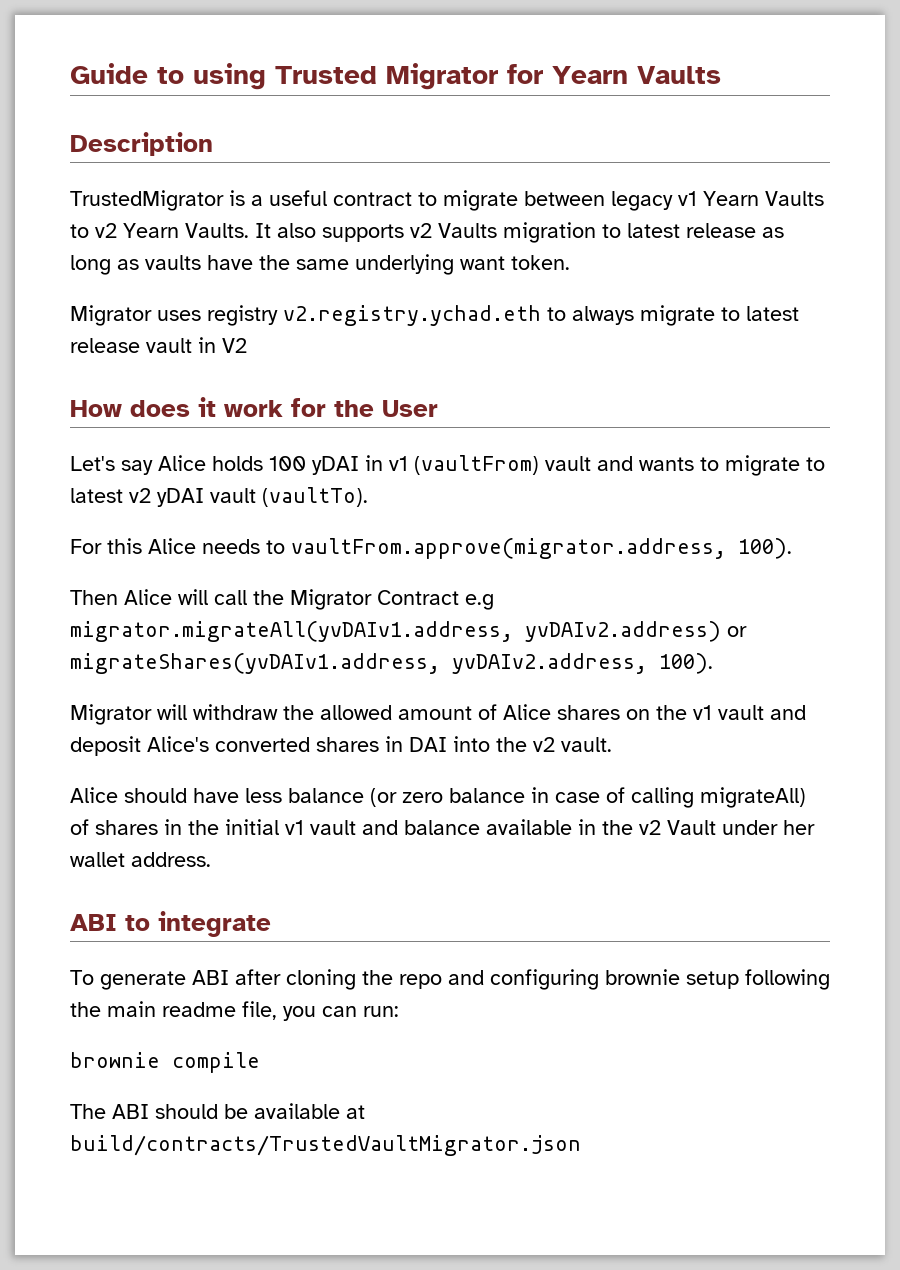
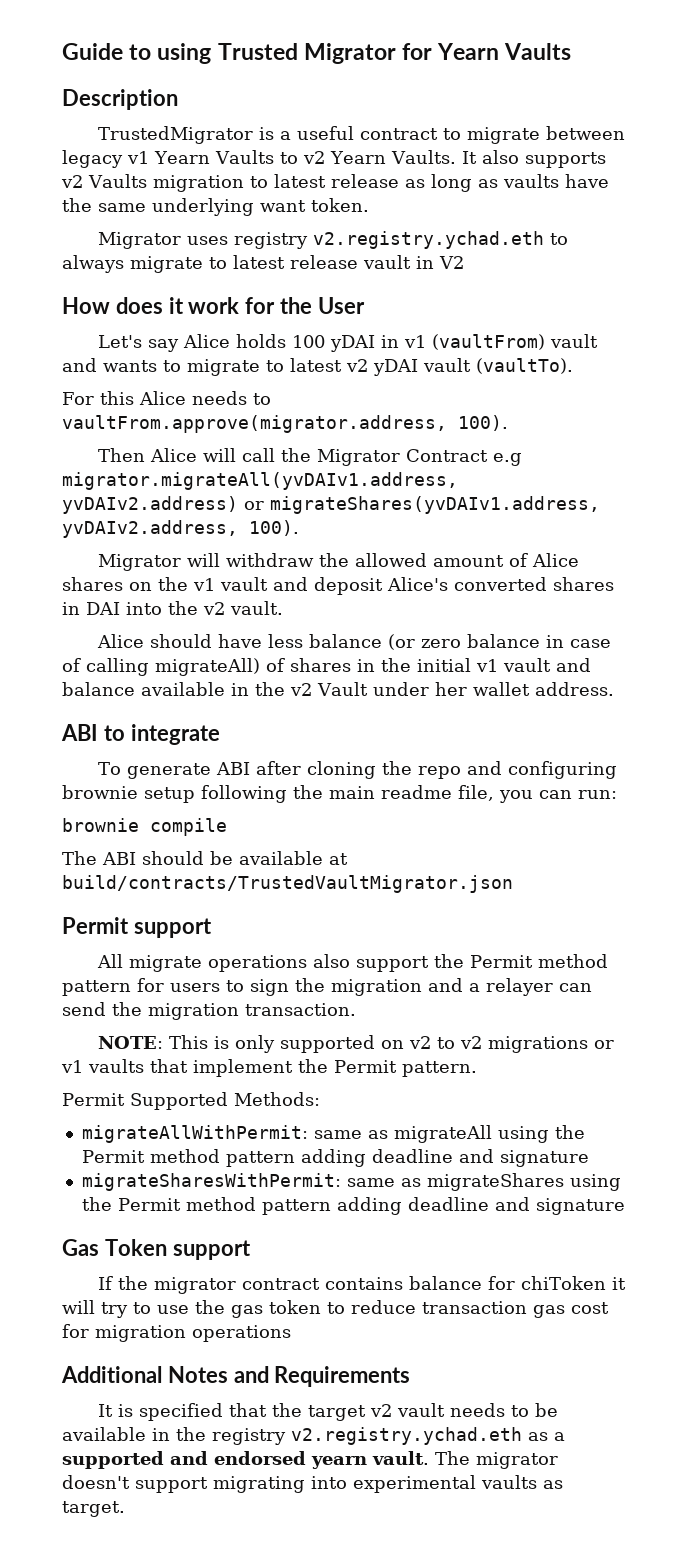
+ Permit support
+ All migrate operations also support the Permit method pattern for users to sign the migration and a relayer can send the migration transaction.
+ NOTE: This is only supported on v2 to v2 migrations or v1 vaults that implement the Permit pattern.
+ Permit Supported Methods:
+ migrateAllWithPermit: same as migrateAll using the Permit method pattern adding deadline and signature
+ migrateSharesWithPermit: same as migrateShares using the Permit method pattern adding deadline and signature
+ Gas Token support
+ If the migrator contract contains balance for chiToken it will try to use the gas token to reduce transaction gas cost for migration operations
+ Additional Notes and Requirements
+ It is specified that the target v2 vault needs to be available in the registry v2.registry.ychad.eth as a supported and endorsed yearn vault. The migrator doesn't support migrating into experimental vaults as target.

